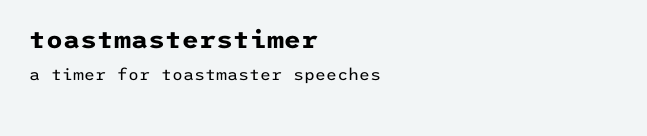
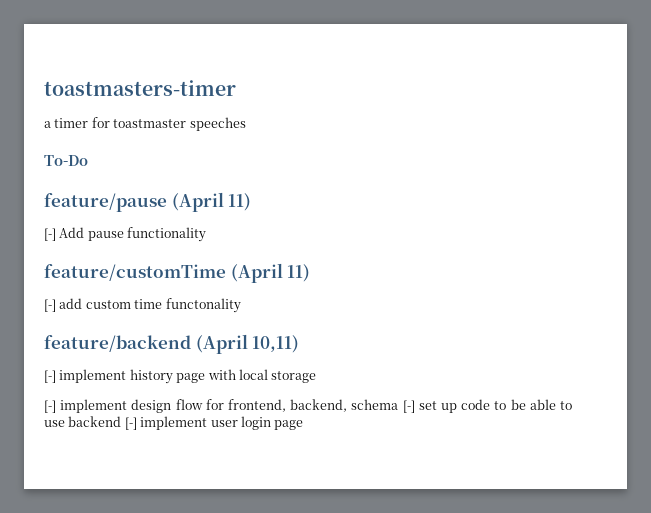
- toastmasterstimer
+ toastmasters-timer
+ To-Do
+ feature/pause (April 11)
+ [-] Add pause functionality
+ feature/customTime (April 11)
+ [-] add custom time functonality
+ feature/backend (April 10,11)
+ [-] implement history page with local storage
+ [-] implement design flow for frontend, backend, schema [-] set up code to be able to use backend [-] implement user login page

